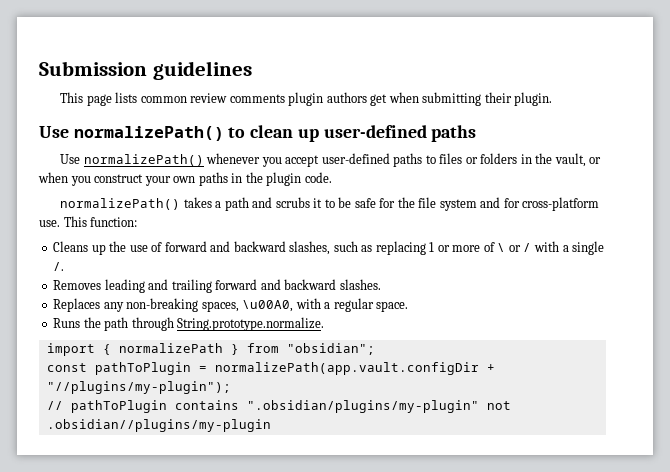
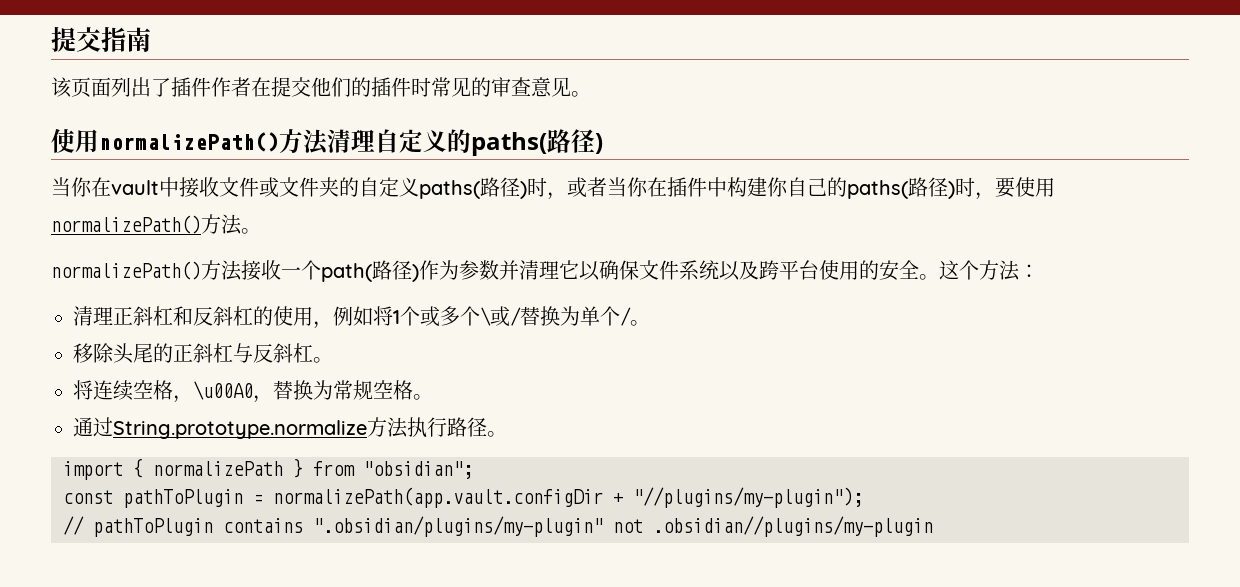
- Submission guidelines
- This page lists common review comments plugin authors get when submitting their plugin.
- Use normalizePath() to clean up user-defined paths
- Use normalizePath() whenever you accept user-defined paths to files or folders in the vault, or when you construct your own paths in the plugin code.
- normalizePath() takes a path and scrubs it to be safe for the file system and for cross-platform use. This function:
- Cleans up the use of forward and backward slashes, such as replacing 1 or more of \ or / with a single /.
- Removes leading and trailing forward and backward slashes.
- Replaces any non-breaking spaces, \u00A0, with a regular space.
- Runs the path through String.prototype.normalize.
+ 提交指南
+ 该页面列出了插件作者在提交他们的插件时常见的审查意见。
+ 使用normalizePath()方法清理自定义的paths(路径)
+ 当你在vault中接收文件或文件夹的自定义paths(路径)时，或者当你在插件中构建你自己的paths(路径)时，要使用normalizePath()方法。
+ normalizePath()方法接收一个path(路径)作为参数并清理它以确保文件系统以及跨平台使用的安全。这个方法：
+ 清理正斜杠和反斜杠的使用，例如将1个或多个\或/替换为单个/。
+ 移除头尾的正斜杠与反斜杠。
+ 将连续空格，\u00A0，替换为常规空格。
+ 通过String.prototype.normalize方法执行路径。

